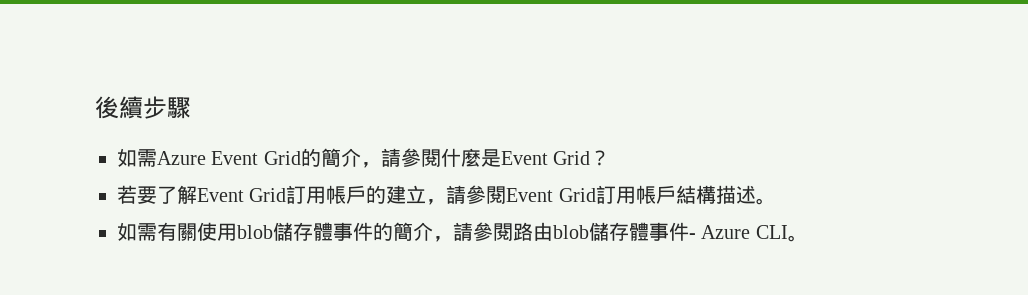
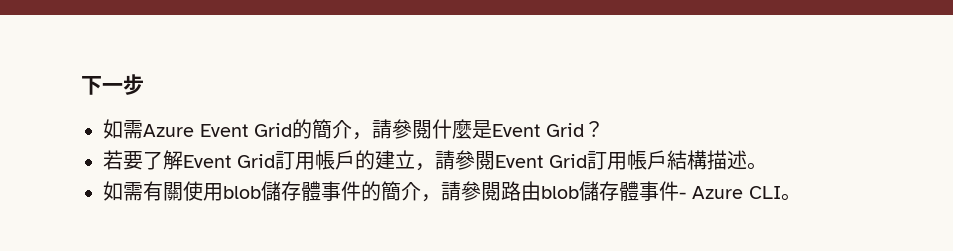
- 後續步驟
+ 下一步

